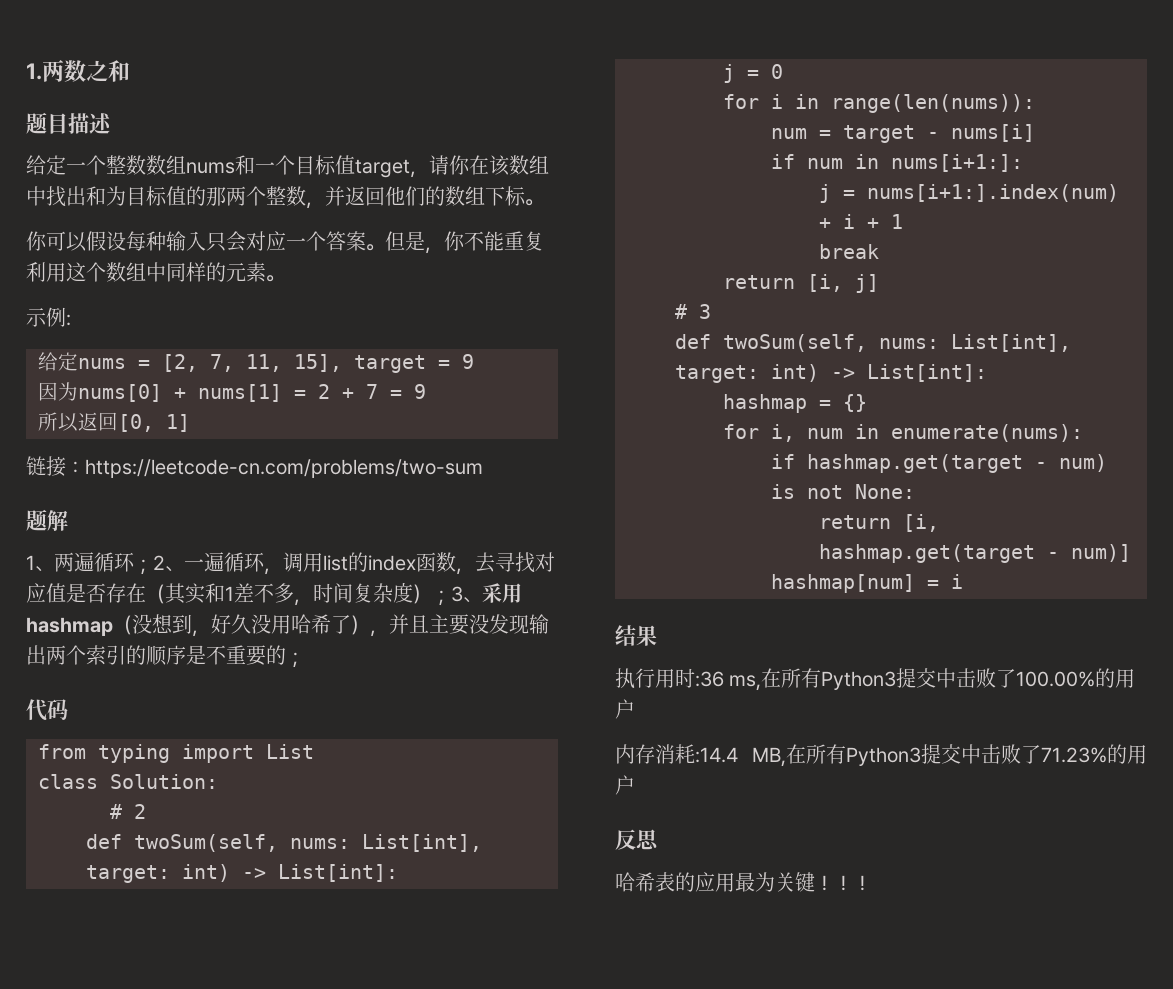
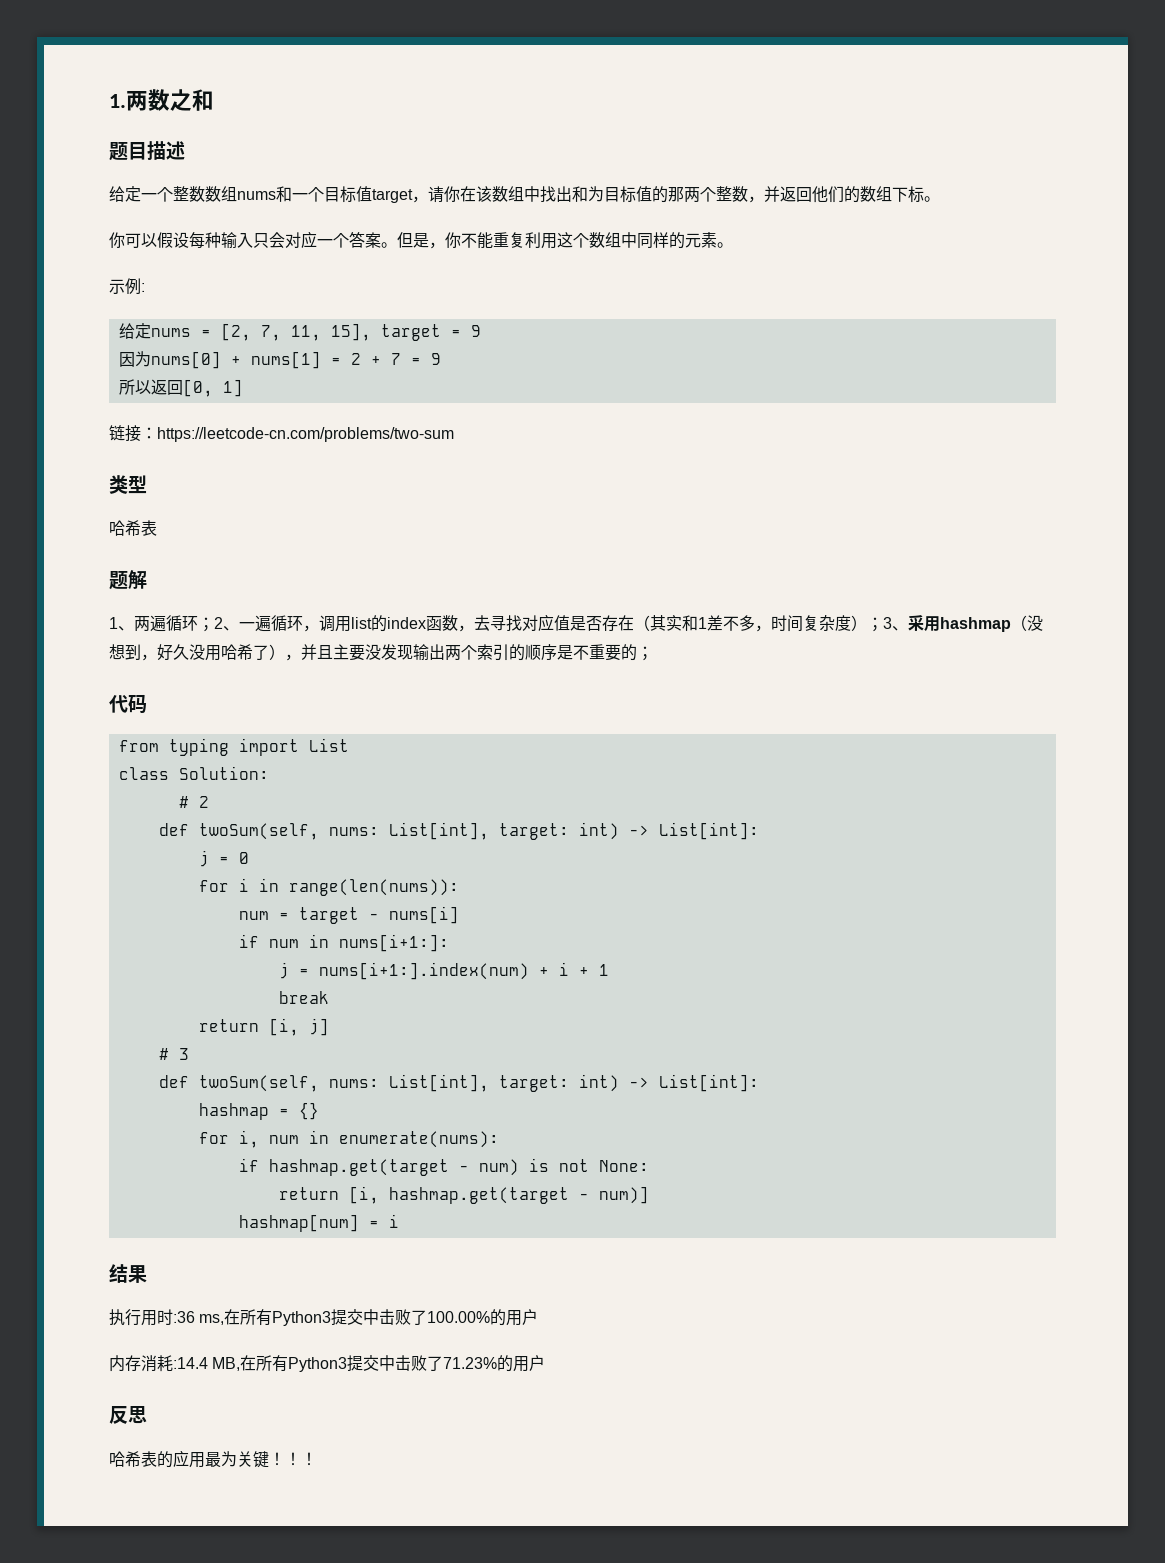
+ 类型
+ 哈希表

